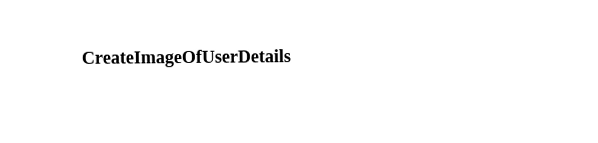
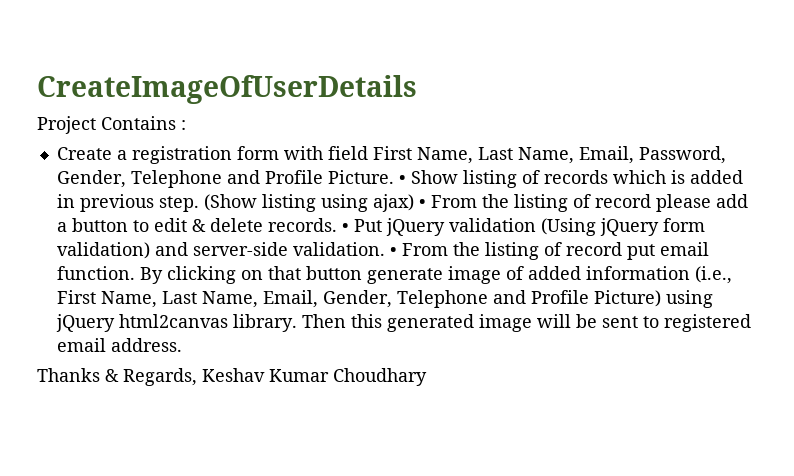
+ Project Contains :
+ Create a registration form with field First Name, Last Name, Email, Password, Gender, Telephone and Profile Picture. • Show listing of records which is added in previous step. (Show listing using ajax) • From the listing of record please add a button to edit & delete records. • Put jQuery validation (Using jQuery form validation) and server-side validation. • From the listing of record put email function. By clicking on that button generate image of added information (i.e., First Name, Last Name, Email, Gender, Telephone and Profile Picture) using jQuery html2canvas library. Then this generated image will be sent to registered email address.
+ Thanks & Regards, Keshav Kumar Choudhary

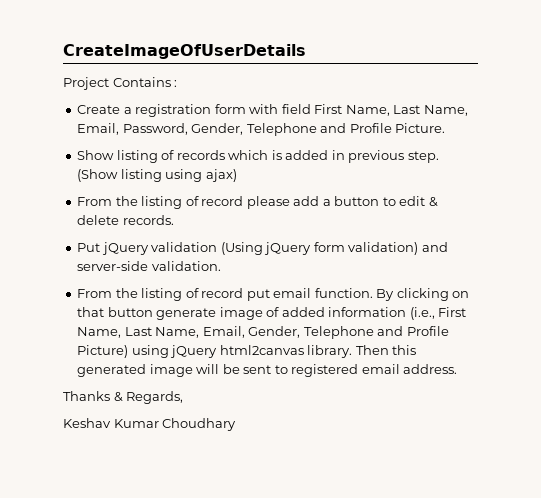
- Create a registration form with field First Name, Last Name, Email, Password, Gender, Telephone and Profile Picture. • Show listing of records which is added in previous step.
+ Create a registration form with field First Name, Last Name, Email, Password, Gender, Telephone and Profile Picture.
+ Show listing of records which is added in previous step.
- (Show listing using ajax) • From the listing of record please add a button to edit & delete records. • Put jQuery validation (Using jQuery form validation) and server-side validation. • From the listing of record put email function.
+ (Show listing using ajax)
+ From the listing of record please add a button to edit & delete records.
+ Put jQuery validation (Using jQuery form validation) and server-side validation.
+ From the listing of record put email function.
- Thanks & Regards, Keshav Kumar Choudhary
+ Thanks & Regards,
+ Keshav Kumar Choudhary

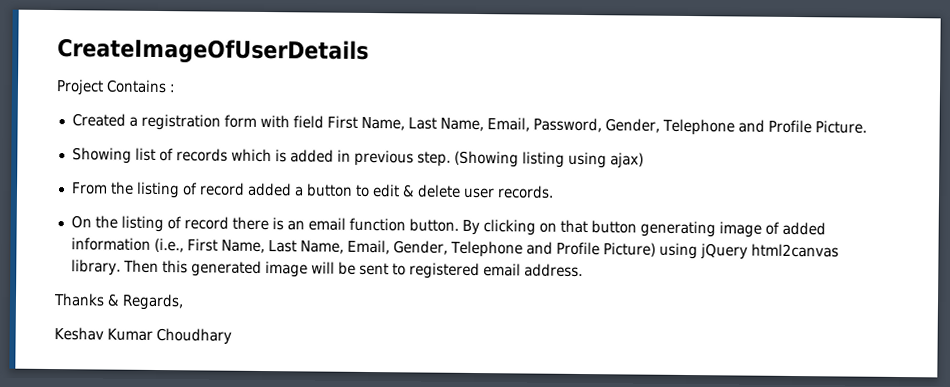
- Create a registration form with field First Name, Last Name, Email, Password, Gender, Telephone and Profile Picture.
+ Created a registration form with field First Name, Last Name, Email, Password, Gender, Telephone and Profile Picture.
- Show listing of records which is added in previous step.
+ Showing list of records which is added in previous step.
- (Show listing using ajax)
+ (Showing listing using ajax)
- From the listing of record please add a button to edit & delete records.
+ From the listing of record added a button to edit & delete user records.
- Put jQuery validation (Using jQuery form validation) and server-side validation.
- From the listing of record put email function.
+ On the listing of record there is an email function button.
- By clicking on that button generate image of added information (i.e., First Name, Last Name, Email, Gender, Telephone and Profile Picture) using jQuery html2canvas library.
+ By clicking on that button generating image of added information (i.e., First Name, Last Name, Email, Gender, Telephone and Profile Picture) using jQuery html2canvas library.

